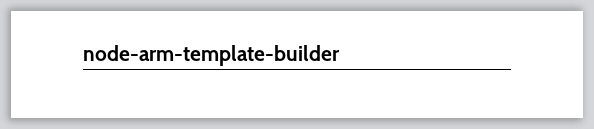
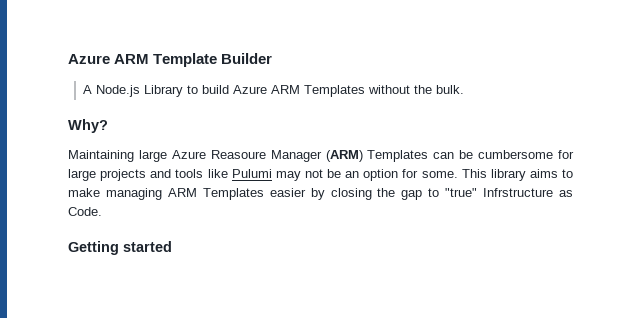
- node-arm-template-builder
+ Azure ARM Template Builder
+ A Node.js Library to build Azure ARM Templates without the bulk.
+ Why?
+ Maintaining large Azure Reasoure Manager (ARM) Templates can be cumbersome for large projects and tools like Pulumi may not be an option for some. This library aims to make managing ARM Templates easier by closing the gap to "true" Infrstructure as Code.
+ Getting started

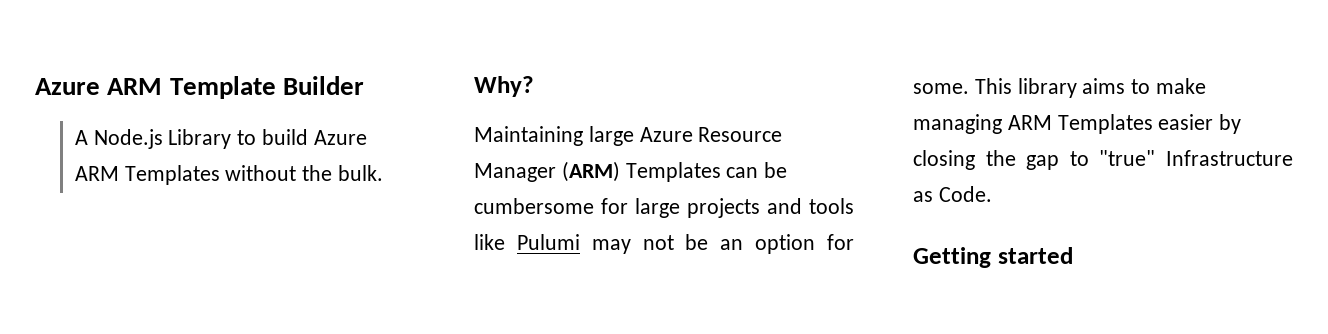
- Maintaining large Azure Reasoure Manager (ARM) Templates can be cumbersome for large projects and tools like Pulumi may not be an option for some.
+ Maintaining large Azure Resource Manager (ARM) Templates can be cumbersome for large projects and tools like Pulumi may not be an option for some.
- This library aims to make managing ARM Templates easier by closing the gap to "true" Infrstructure as Code.
+ This library aims to make managing ARM Templates easier by closing the gap to "true" Infrastructure as Code.

